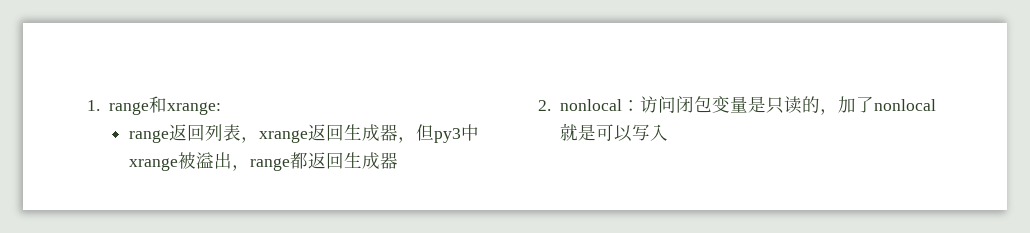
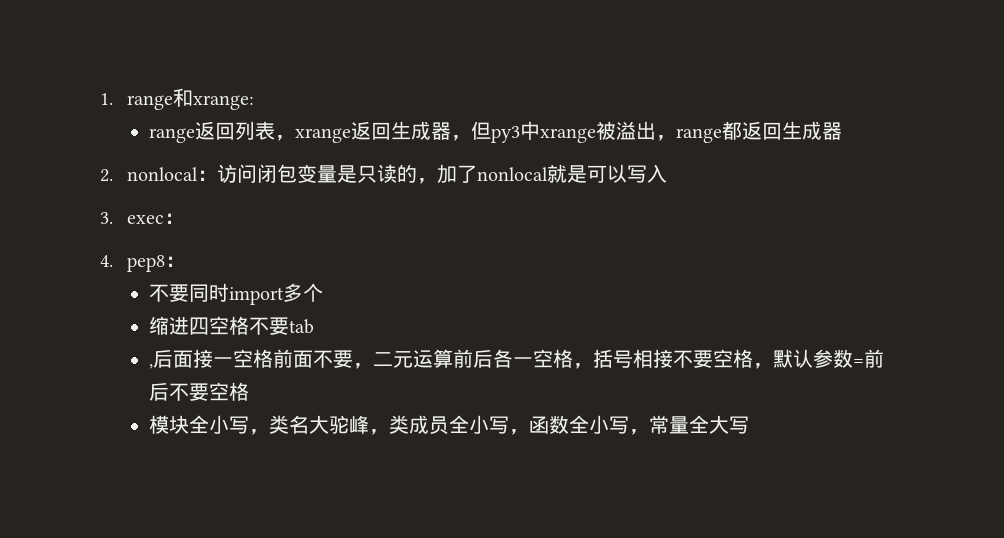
+ 3. exec：
+ 4. pep8：
+ 不要同时import多个
+ 缩进四空格不要tab
+ ,后面接一空格前面不要，二元运算前后各一空格，括号相接不要空格，默认参数=前后不要空格
+ 模块全小写，类名大驼峰，类成员全小写，函数全小写，常量全大写

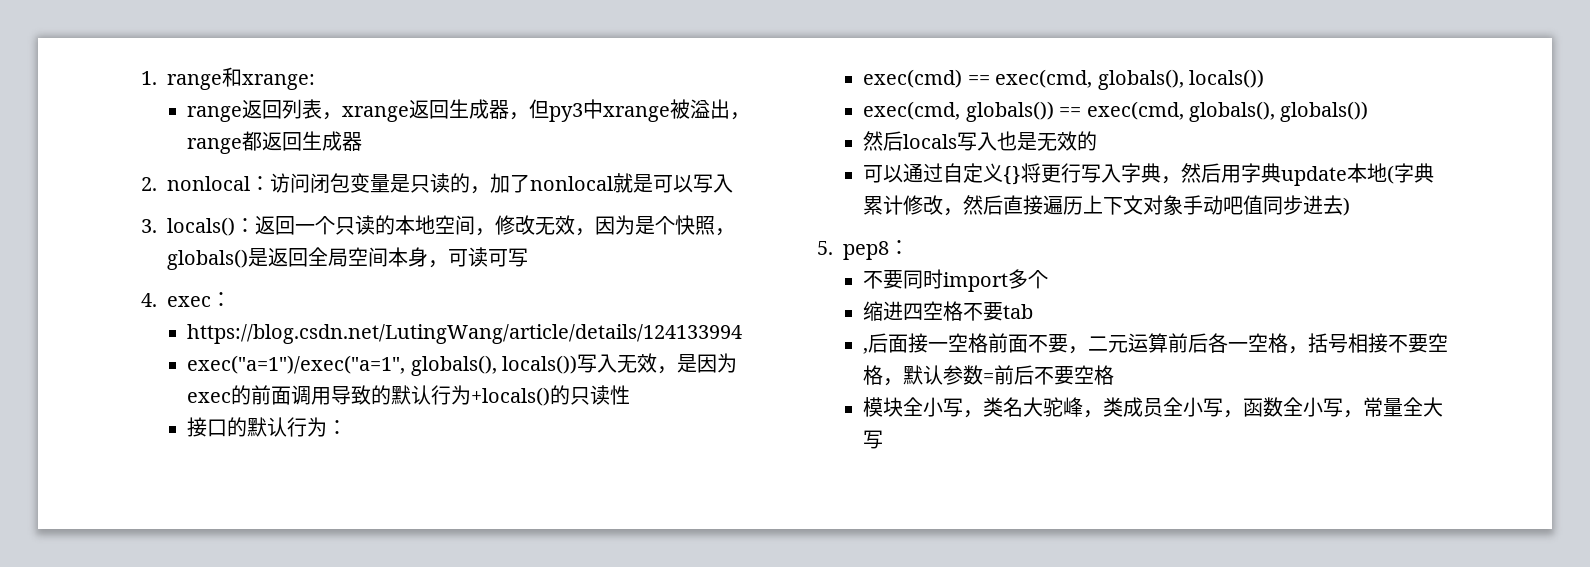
- 3. exec：
- 4. pep8：
+ 3. locals()：返回一个只读的本地空间，修改无效，因为是个快照，globals()是返回全局空间本身，可读可写
+ 4. exec：
+ https://blog.csdn.net/LutingWang/article/details/124133994
+ exec("a=1")/exec("a=1", globals(), locals())写入无效，是因为exec的前面调用导致的默认行为+locals()的只读性
+ 接口的默认行为：
+ exec(cmd) == exec(cmd, globals(), locals())
+ exec(cmd, globals()) == exec(cmd, globals(), globals())
+ 然后locals写入也是无效的
+ 可以通过自定义{}将更行写入字典，然后用字典update本地(字典累计修改，然后直接遍历上下文对象手动吧值同步进去)
+ 5. pep8：

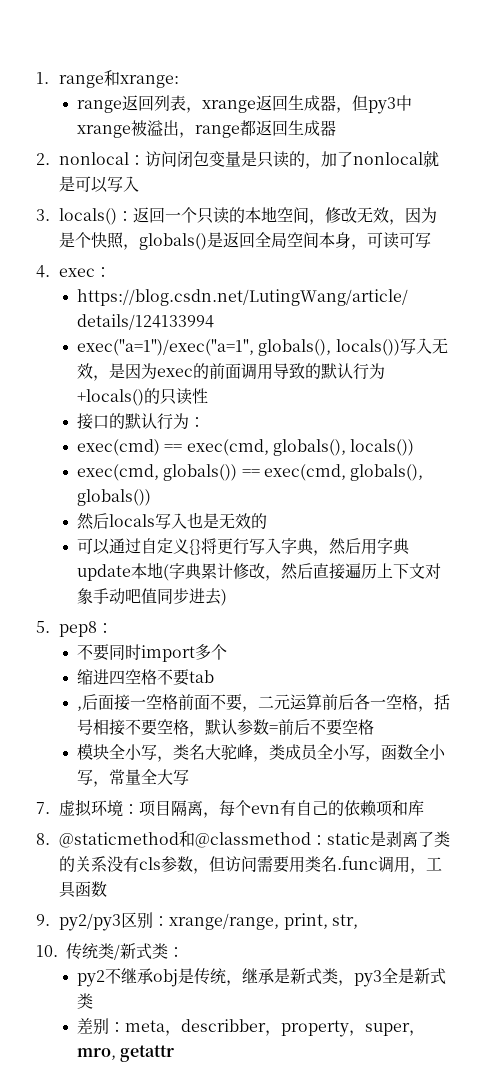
+ 7.虚拟环境：项目隔离，每个evn有自己的依赖项和库
+ 8. @staticmethod和@classmethod：static是剥离了类的关系没有cls参数，但访问需要用类名.func调用，工具函数
+ 9. py2/py3区别：xrange/range, print, str,
+ 10.传统类/新式类：
+ py2不继承obj是传统，继承是新式类，py3全是新式类
+ 差别：meta，describber，property，super，mro, getattr

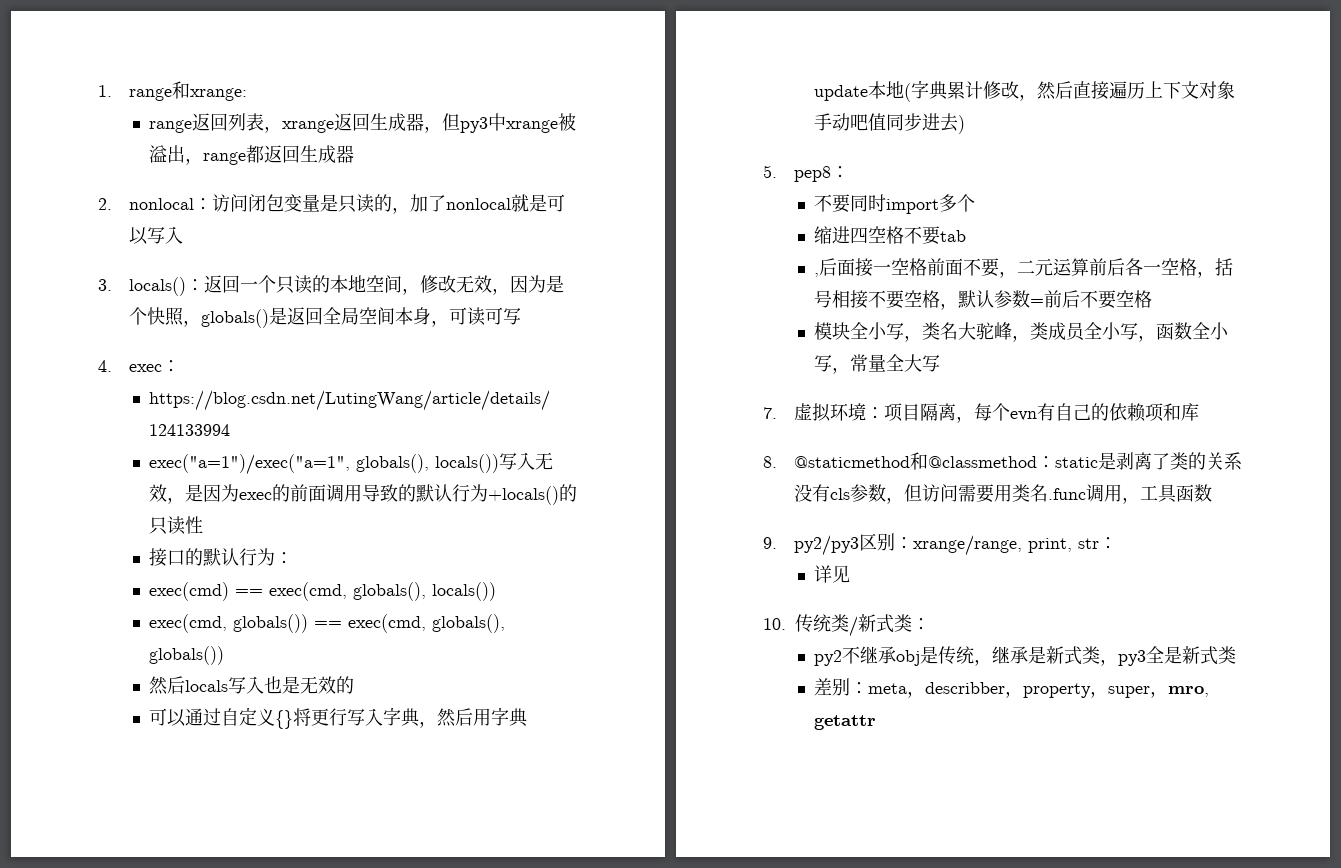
- 9. py2/py3区别：xrange/range, print, str,
+ 9. py2/py3区别：xrange/range, print, str：
+ 详见

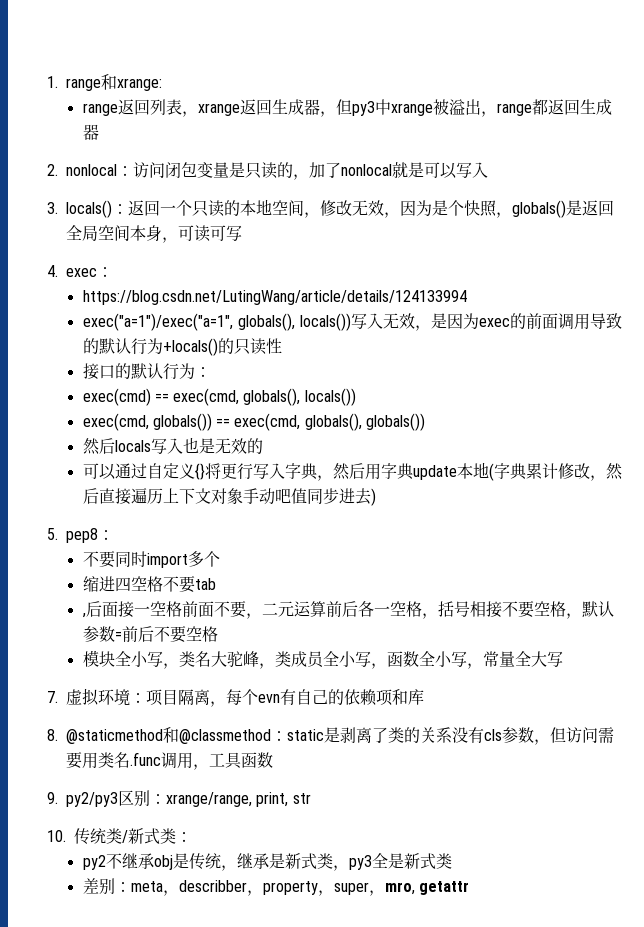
- 9. py2/py3区别：xrange/range, print, str：
- 详见
+ 9. py2/py3区别：xrange/range, print, str

